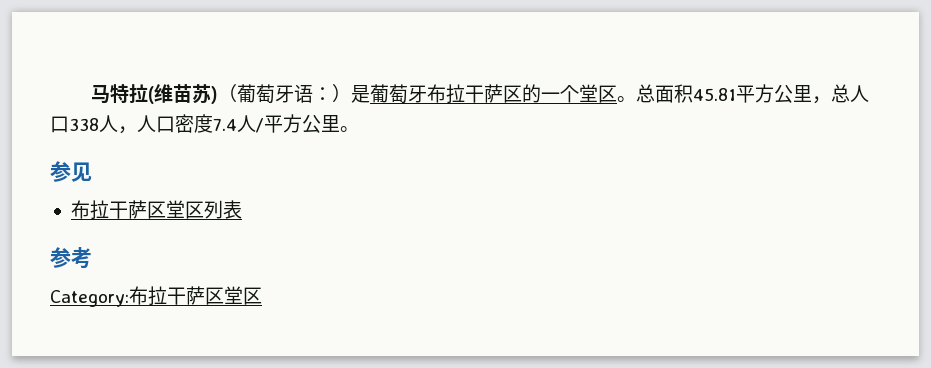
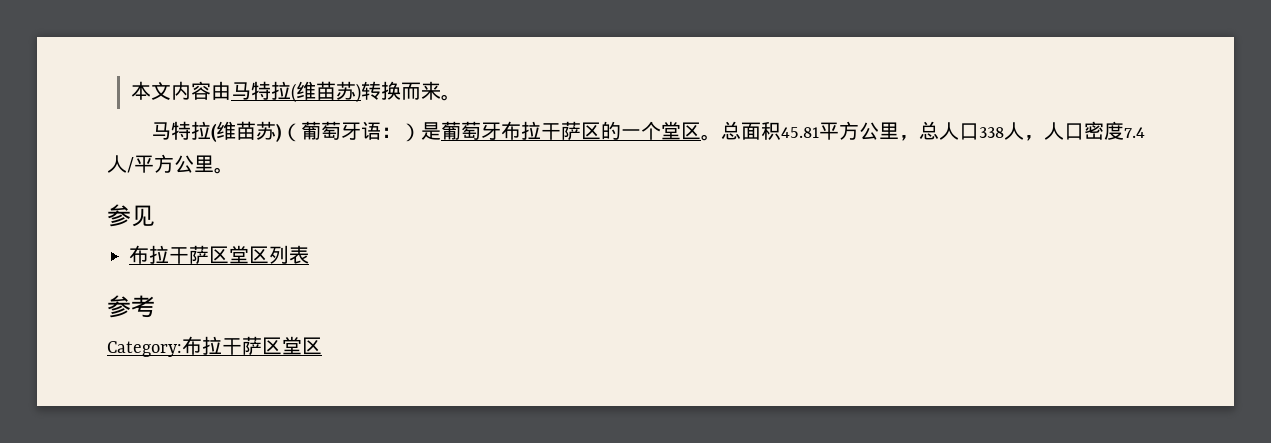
+ 本文内容由马特拉(维苗苏)转换而来。

